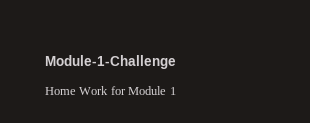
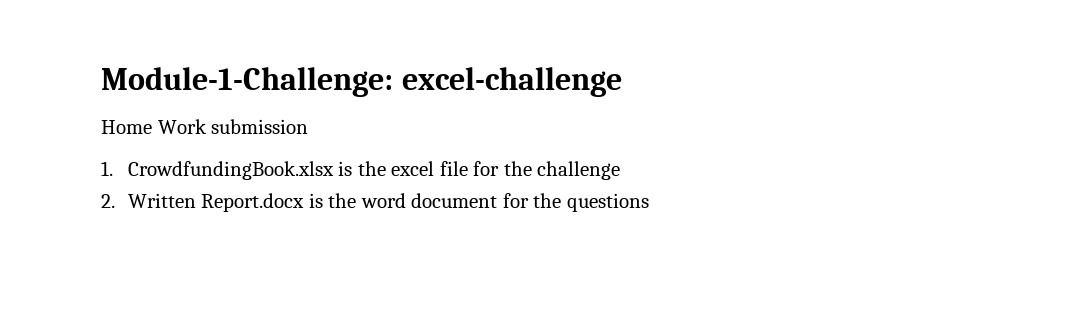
- Module-1-Challenge
+ Module-1-Challenge: excel-challenge
- Home Work for Module 1
+ Home Work submission
+ 1. CrowdfundingBook.xlsx is the excel file for the challenge
+ 2. Written Report.docx is the word document for the questions

